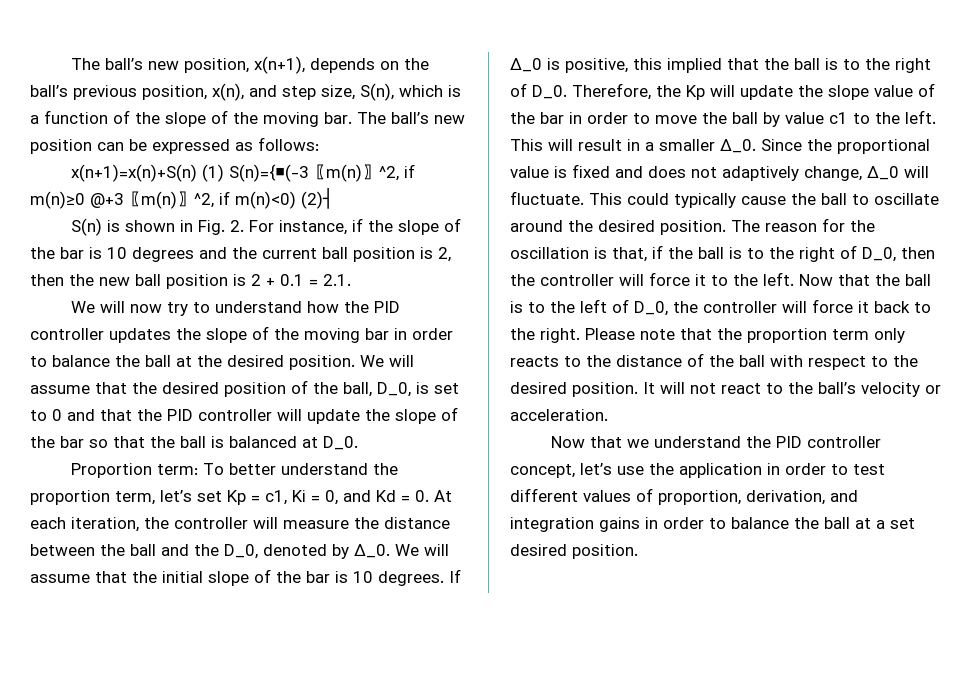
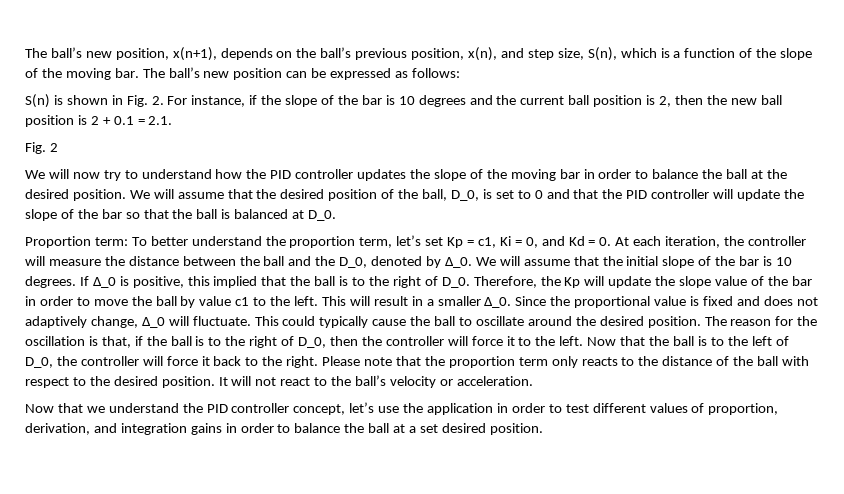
- x(n+1)=x(n)+S(n) (1) S(n)={■(-3〖m(n)〗^2, if m(n)≥0 @+3〖m(n)〗^2, if m(n)<0) (2)┤
+ Fig. 2

